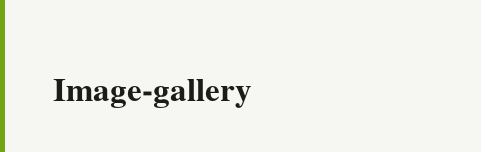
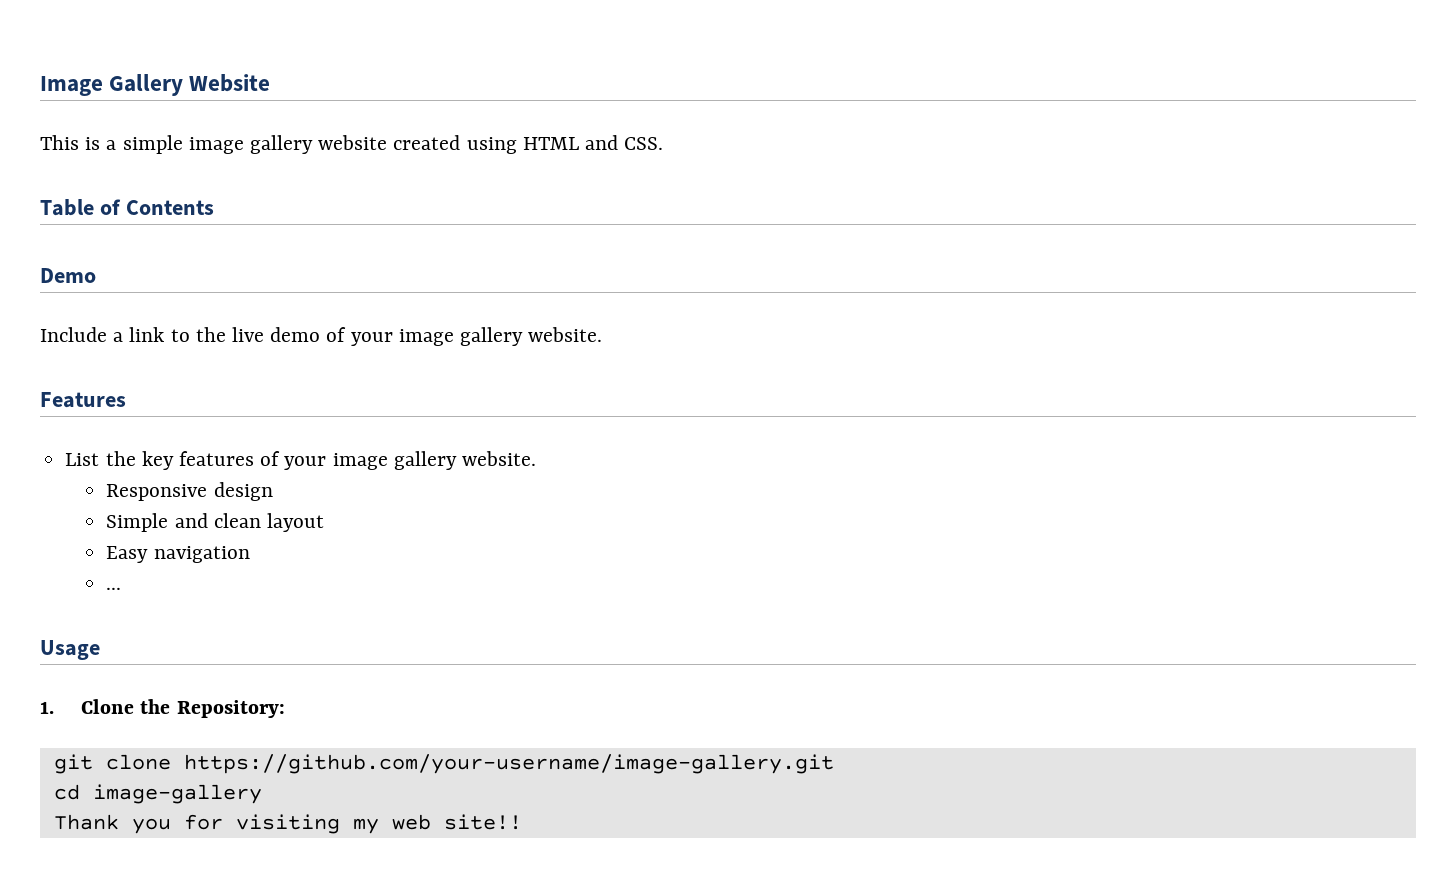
- Image-gallery
+ Image Gallery Website
+ This is a simple image gallery website created using HTML and CSS.
+ Table of Contents
+ Demo
+ Include a link to the live demo of your image gallery website.
+ Features
+ List the key features of your image gallery website.
+ Responsive design
+ Simple and clean layout
+ Easy navigation
+ ...
+ Usage
+ 1. Clone the Repository:
+ git clone https://github.com/your-username/image-gallery.git
+ cd image-gallery
+ Thank you for visiting my web site!!

